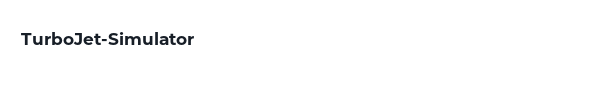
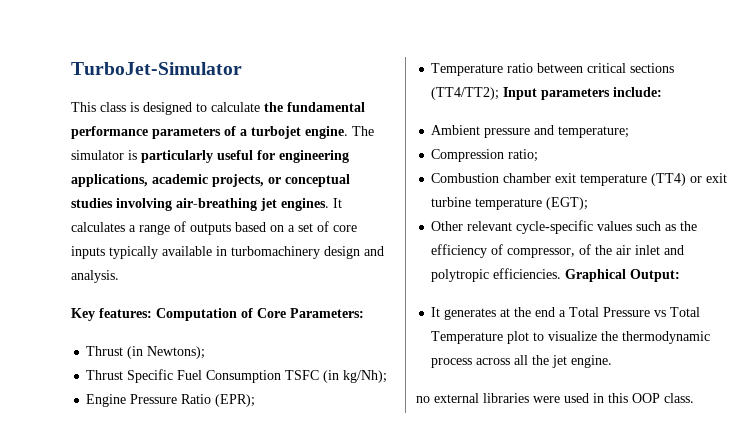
+ This class is designed to calculate the fundamental performance parameters of a turbojet engine. The simulator is particularly useful for engineering applications, academic projects, or conceptual studies involving air-breathing jet engines. It calculates a range of outputs based on a set of core inputs typically available in turbomachinery design and analysis.
+ Key features: Computation of Core Parameters:
+ Thrust (in Newtons);
+ Thrust Specific Fuel Consumption TSFC (in kg/Nh);
+ Engine Pressure Ratio (EPR);
+ Temperature ratio between critical sections (TT4/TT2); Input parameters include:
+ Ambient pressure and temperature;
+ Compression ratio;
+ Combustion chamber exit temperature (TT4) or exit turbine temperature (EGT);
+ Other relevant cycle-specific values such as the efficiency of compressor, of the air inlet and polytropic efficiencies. Graphical Output:
+ It generates at the end a Total Pressure vs Total Temperature plot to visualize the thermodynamic process across all the jet engine.
+ no external libraries were used in this OOP class.

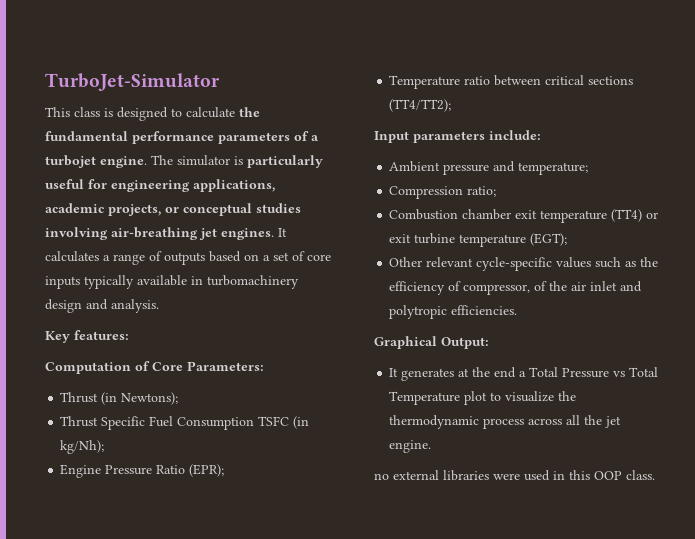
- Key features: Computation of Core Parameters:
+ Key features:
+ Computation of Core Parameters:
- Temperature ratio between critical sections (TT4/TT2); Input parameters include:
+ Temperature ratio between critical sections (TT4/TT2);
+ Input parameters include:
- Other relevant cycle-specific values such as the efficiency of compressor, of the air inlet and polytropic efficiencies. Graphical Output:
+ Other relevant cycle-specific values such as the efficiency of compressor, of the air inlet and polytropic efficiencies.
+ Graphical Output:

